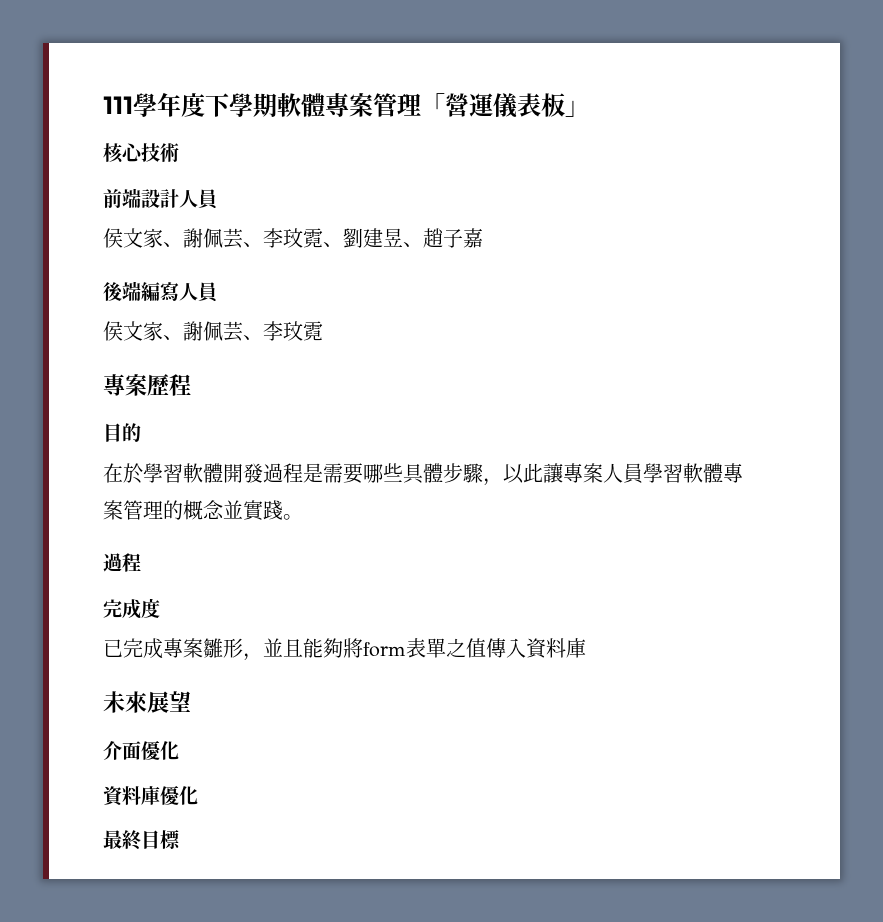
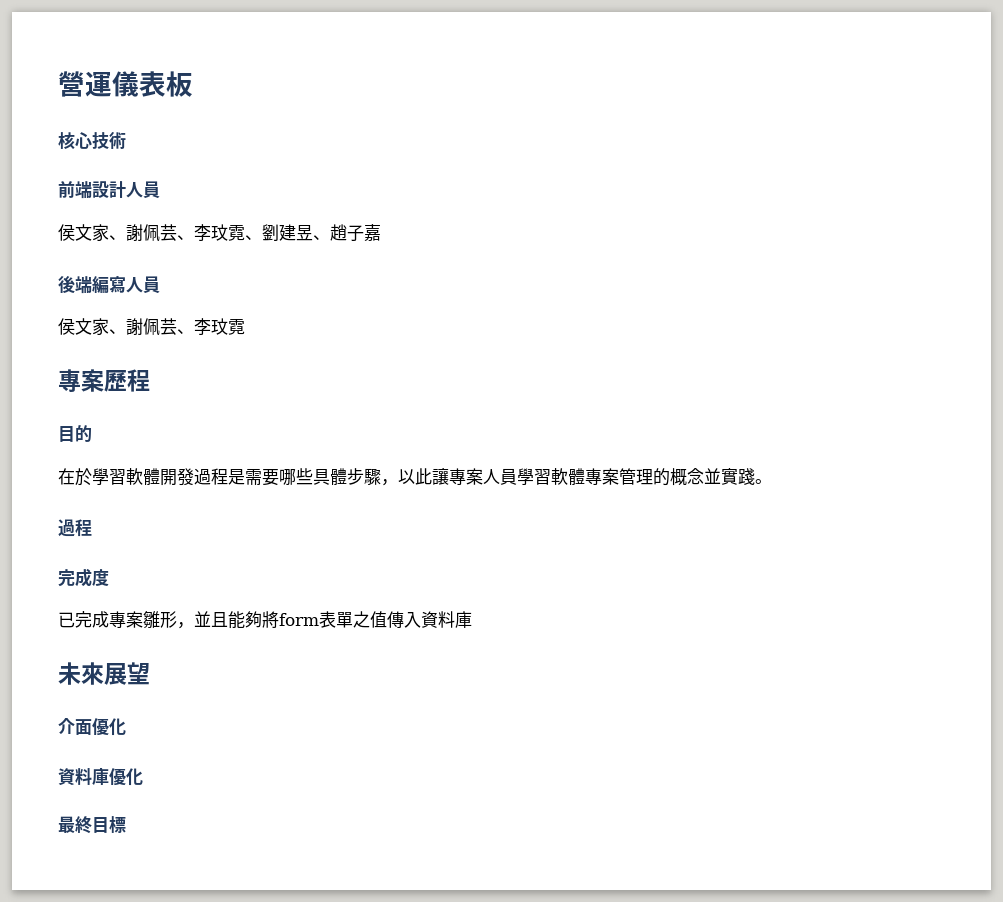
- 111學年度下學期軟體專案管理「營運儀表板」
+ 營運儀表板

